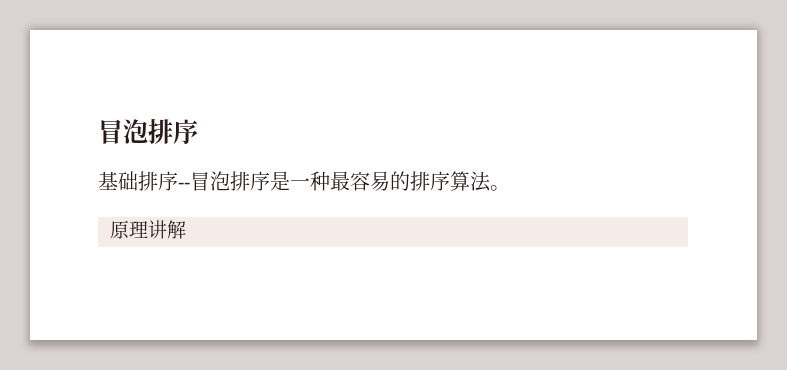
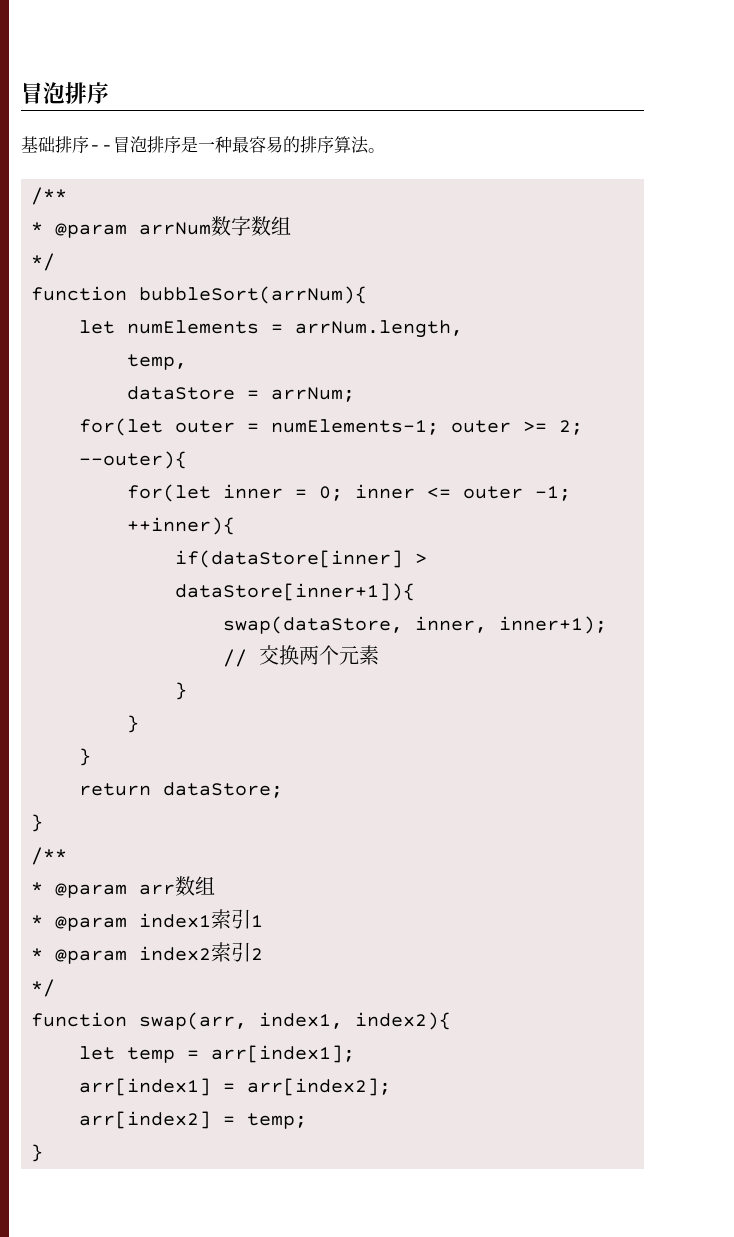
  基础排序--冒泡排序是一种最容易的排序算法。
- 原理讲解
+ /**
+ * @param arrNum数字数组
+ */
+ function bubbleSort(arrNum){
+ let numElements = arrNum.length,
+ temp,
+ dataStore = arrNum;
+ for(let outer = numElements-1; outer >= 2; --outer){
+ for(let inner = 0; inner <= outer -1; ++inner){
+ if(dataStore[inner] > dataStore[inner+1]){
+ swap(dataStore, inner, inner+1); // 交换两个元素
+ }
+ }
+ }
+ return dataStore;
+ }
+ /**
+ * @param arr数组
+ * @param index1索引1
+ * @param index2索引2
+ */
+ function swap(arr, index1, index2){
+ let temp = arr[index1];
+ arr[index1] = arr[index2];
+ arr[index2] = temp;
+ }

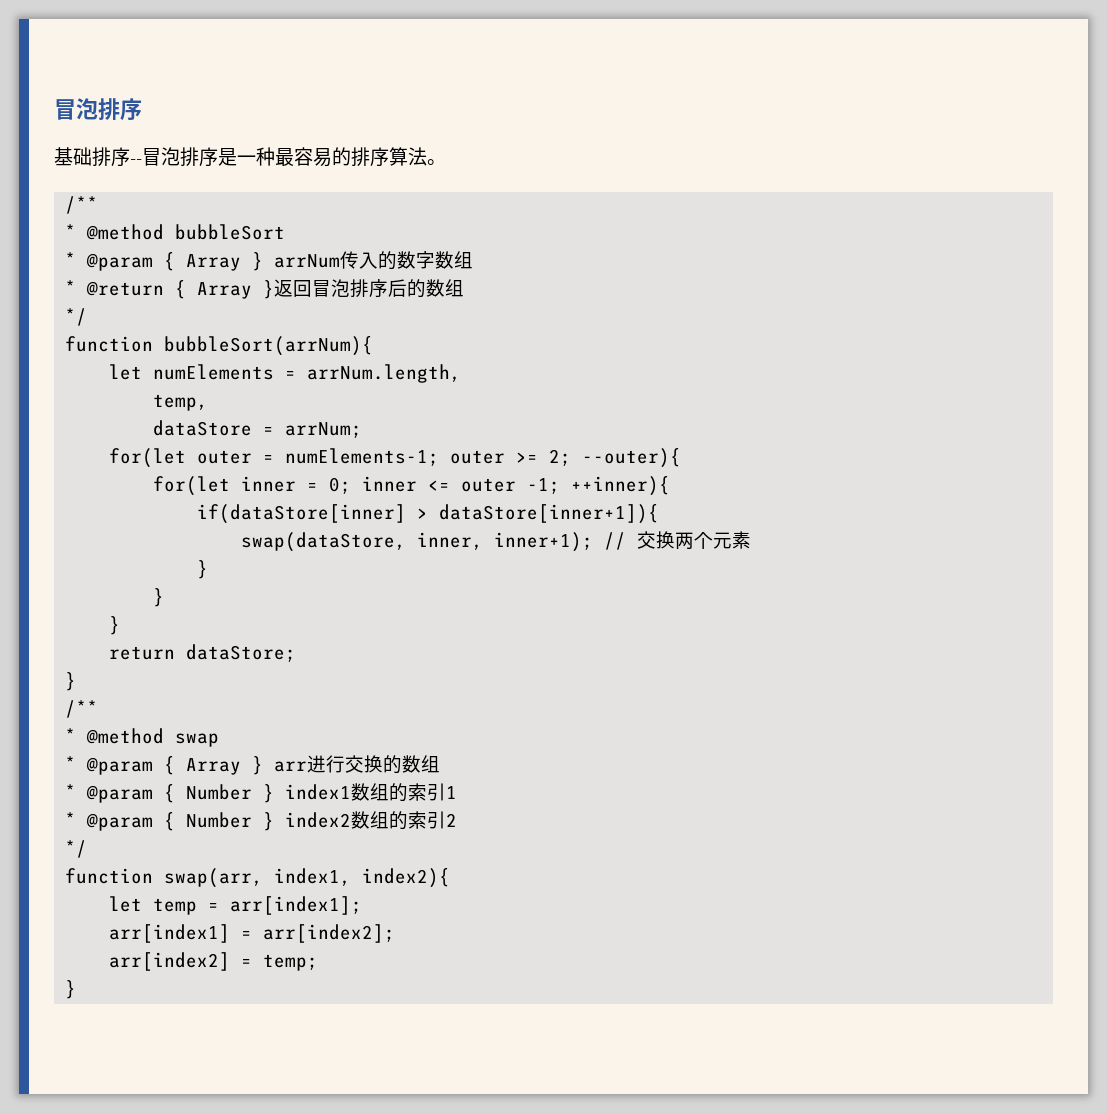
- * @param arrNum数字数组
+ * @method bubbleSort
+ * @param { Array } arrNum传入的数字数组
+ * @return { Array }返回冒泡排序后的数组
- * @param arr数组
- * @param index1索引1
+ * @method swap
+ * @param { Array } arr进行交换的数组
+ * @param { Number } index1数组的索引1
- * @param index2索引2
+ * @param { Number } index2数组的索引2

